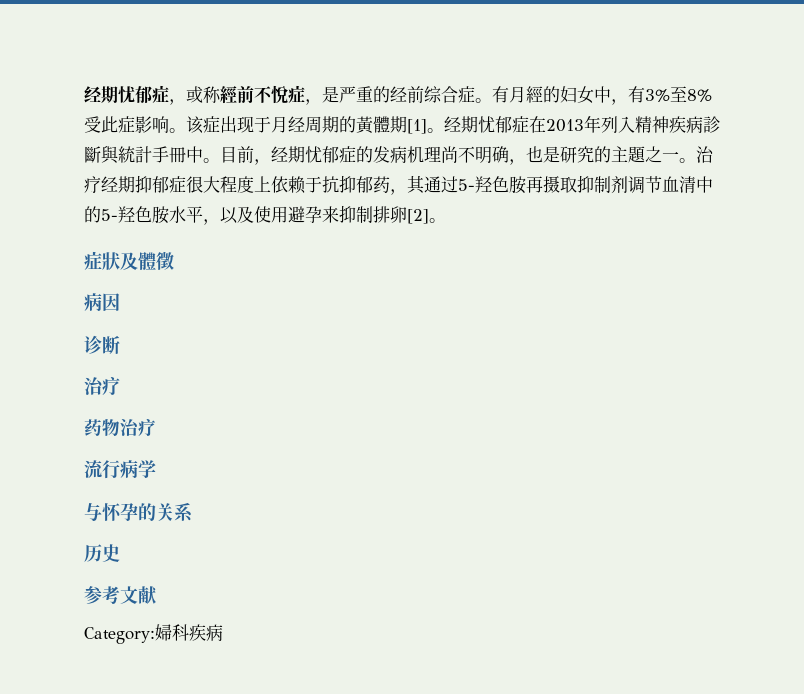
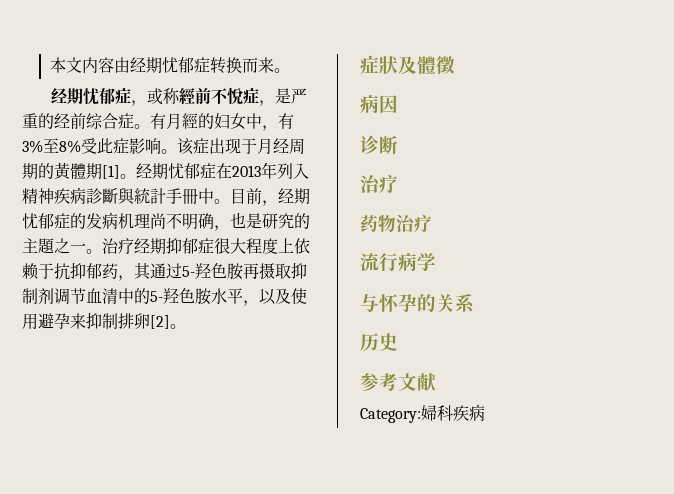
+ 本文内容由经期忧郁症转换而来。

